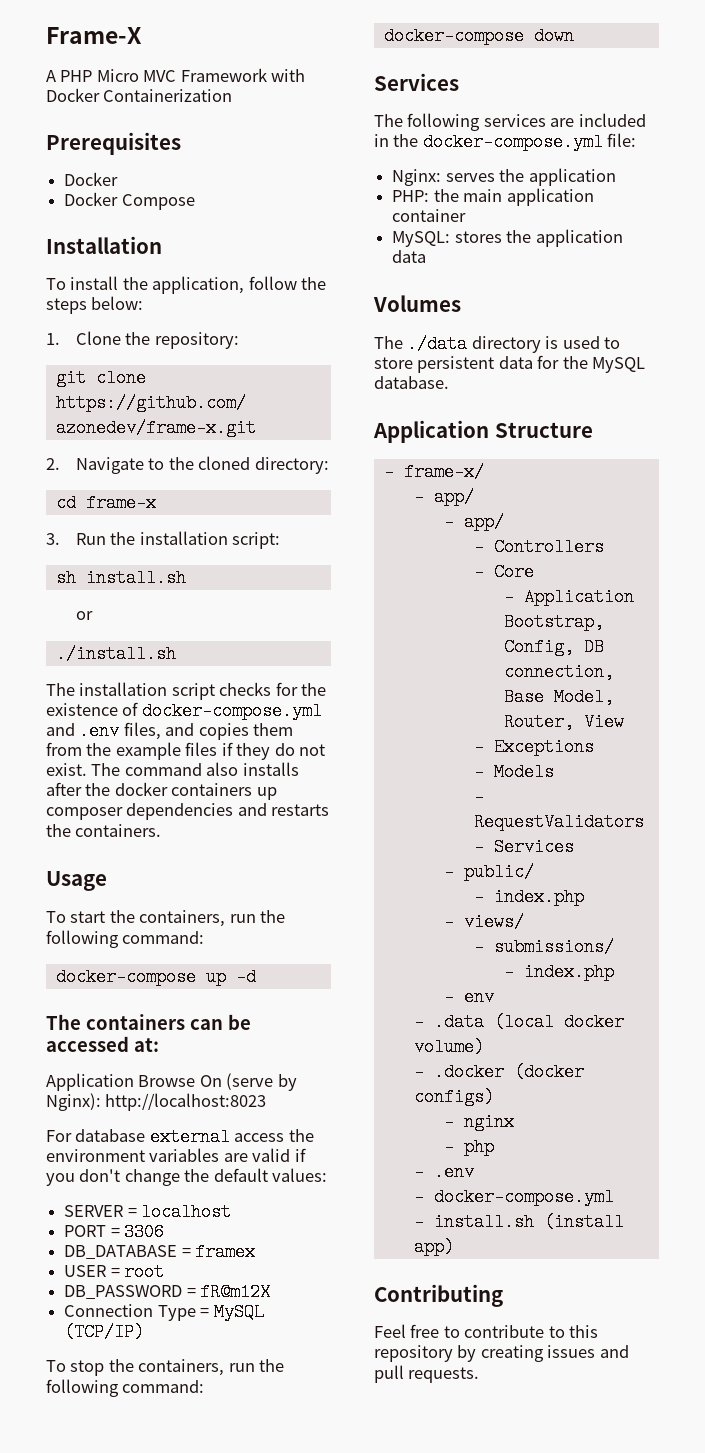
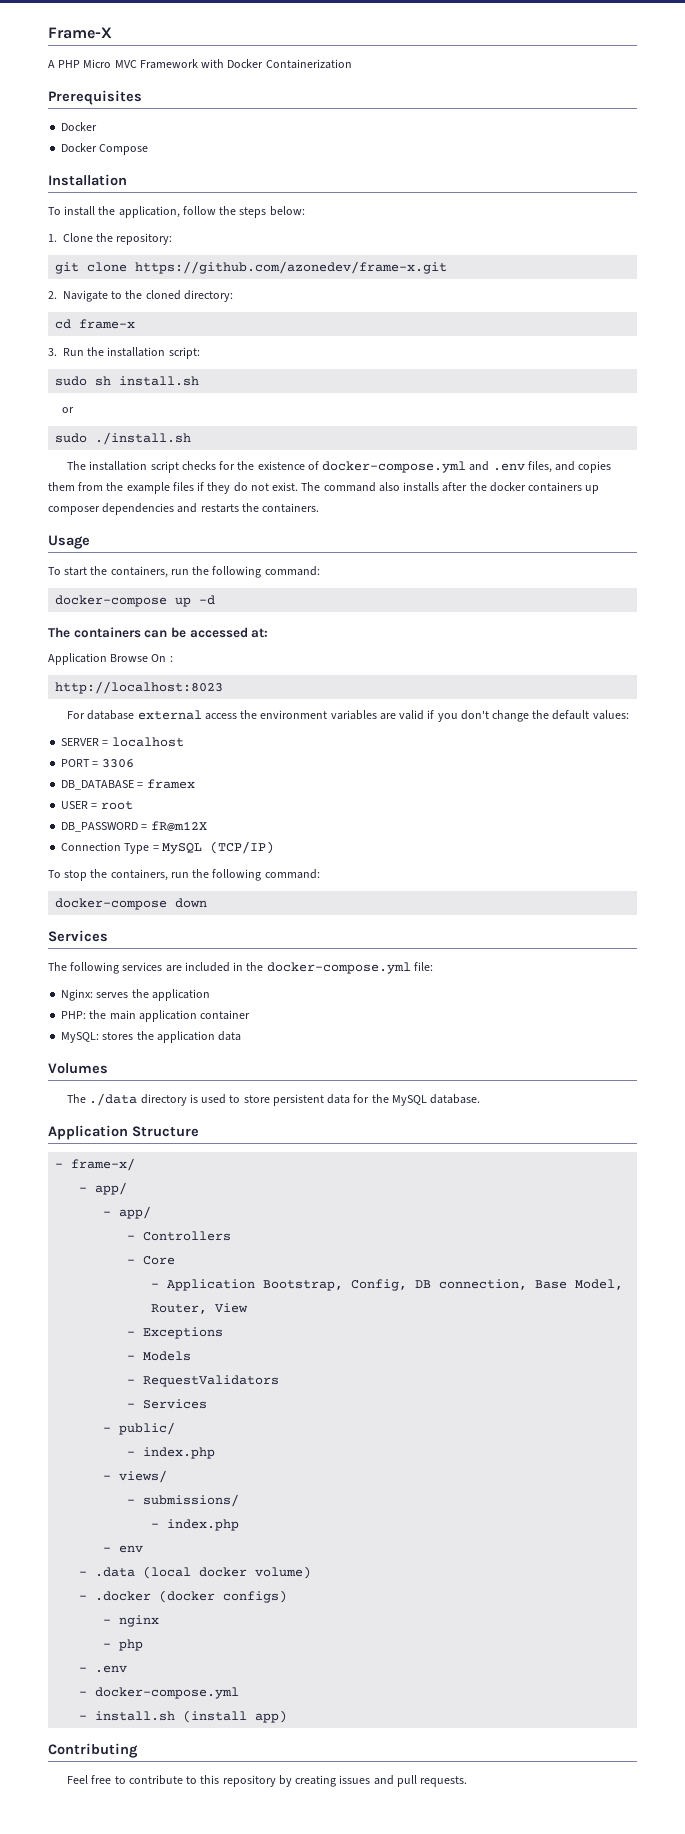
- sh install.sh
+ sudo sh install.sh
- ./install.sh
+ sudo ./install.sh
- Application Browse On (serve by Nginx): http://localhost:8023
+ Application Browse On :
+ http://localhost:8023

